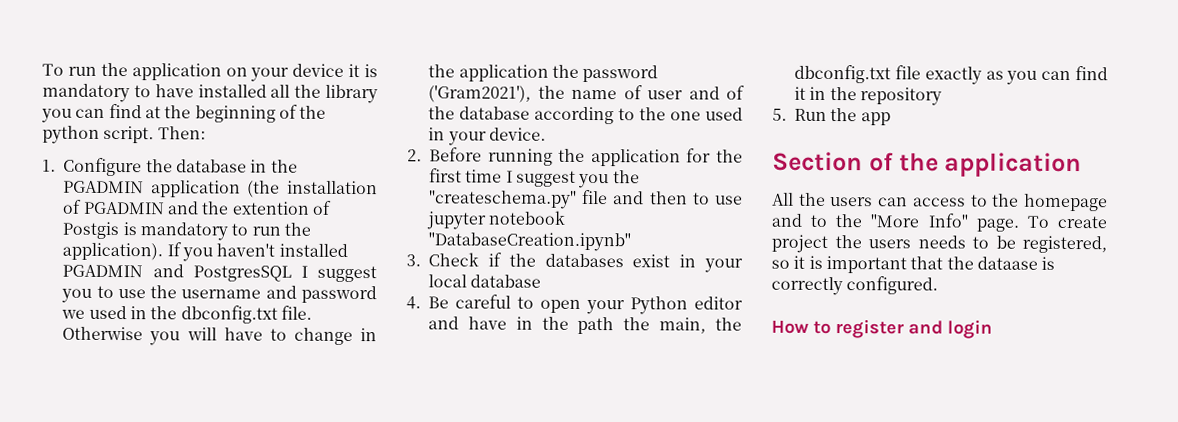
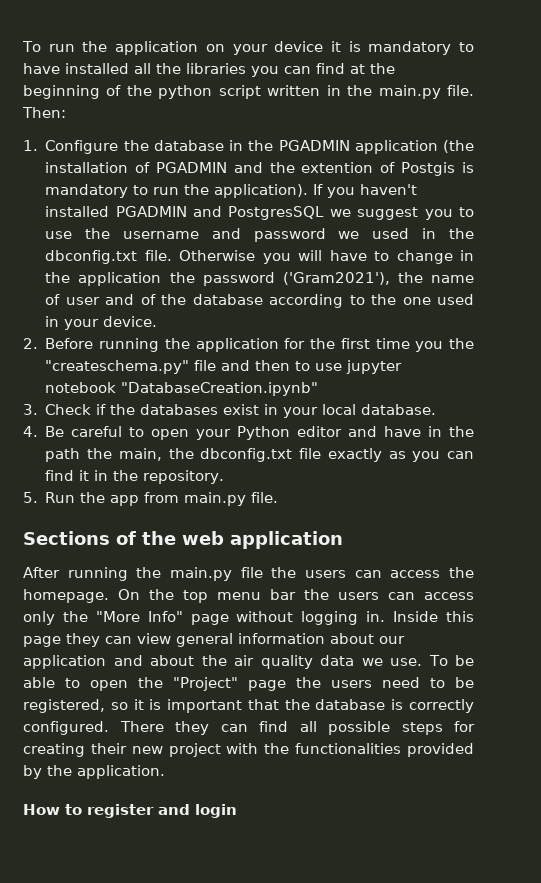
- To run the application on your device it is mandatory to have installed all the library you can find at the beginning of the python script.
+ To run the application on your device it is mandatory to have installed all the libraries you can find at the beginning of the python script written in the main.py file.
- If you haven't installed PGADMIN and PostgresSQL I suggest you to use the username and password we used in the dbconfig.txt file.
+ If you haven't installed PGADMIN and PostgresSQL we suggest you to use the username and password we used in the dbconfig.txt file.
- 2. Before running the application for the first time I suggest you the "createschema.py" file and then to use jupyter notebook "DatabaseCreation.ipynb"
+ 2. Before running the application for the first time you the "createschema.py" file and then to use jupyter notebook "DatabaseCreation.ipynb"
- 3. Check if the databases exist in your local database
+ 3. Check if the databases exist in your local database.
- 4. Be careful to open your Python editor and have in the path the main, the dbconfig.txt file exactly as you can find it in the repository
+ 4. Be careful to open your Python editor and have in the path the main, the dbconfig.txt file exactly as you can find it in the repository.
- 5. Run the app
- Section of the application
+ 5. Run the app from main.py file.
+ Sections of the web application
- All the users can access to the homepage and to the "More Info" page. To create project the users needs to be registered, so it is important that the dataase is correctly configured.
+ After running the main.py file the users can access the homepage. On the top menu bar the users can access only the "More Info" page without logging in. Inside this page they can view general information about our application and about the air quality data we use. To be able to open the "Project" page the users need to be registered, so it is important that the database is correctly configured. There they can find all possible steps for creating their new project with the functionalities provided by the application.

